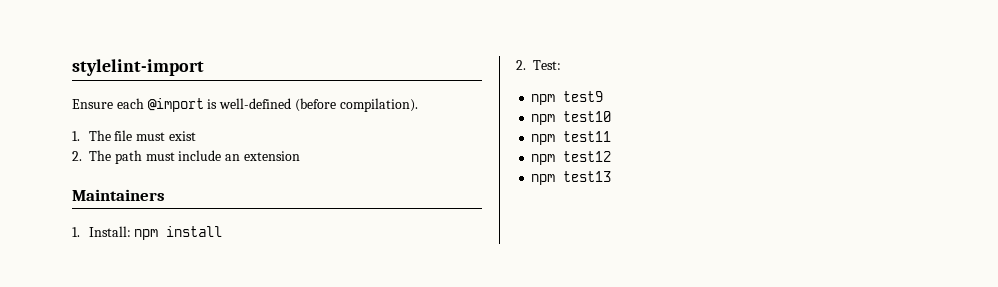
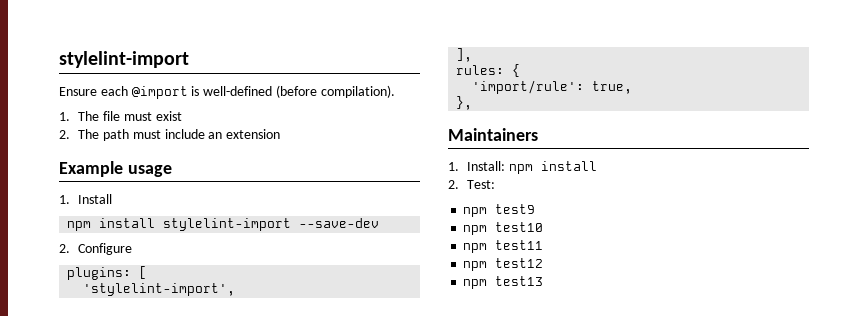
+ Example usage
+ 1. Install
+ npm install stylelint-import --save-dev
+ 2. Configure
+ plugins: [
+ 'stylelint-import',
+ ],
+ rules: {
+ 'import/rule': true,
+ },

